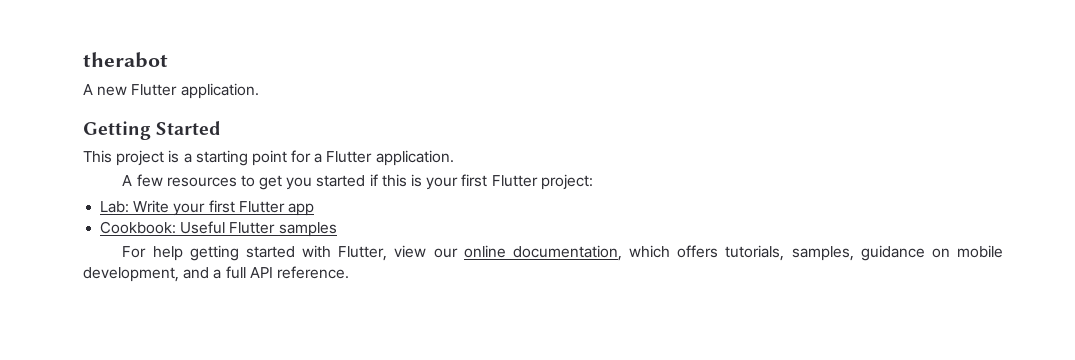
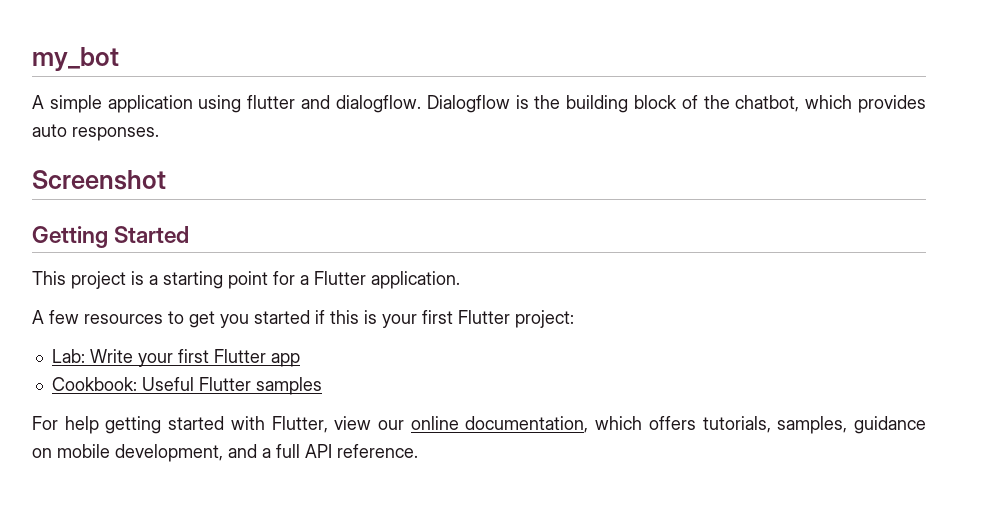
- therabot
- A new Flutter application.
+ my_bot
+ A simple application using flutter and dialogflow. Dialogflow is the building block of the chatbot, which provides auto responses.
+ Screenshot

